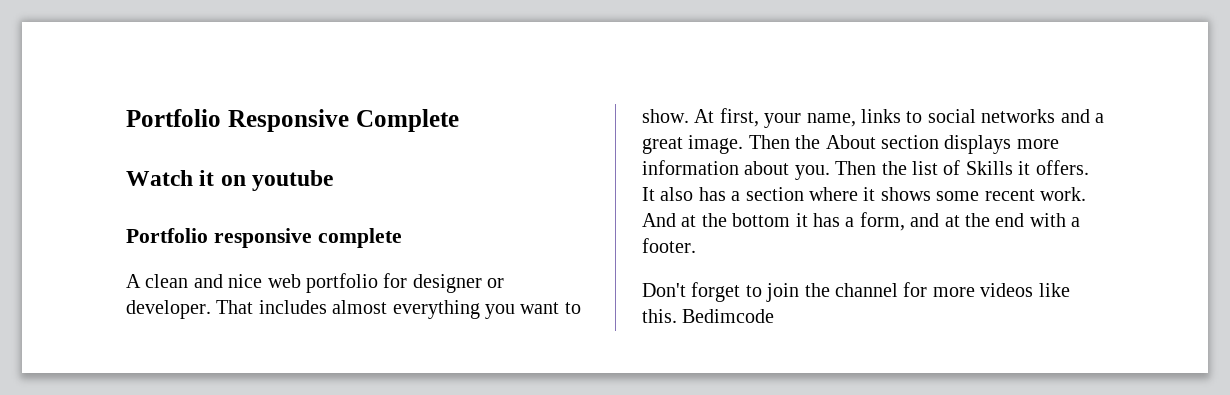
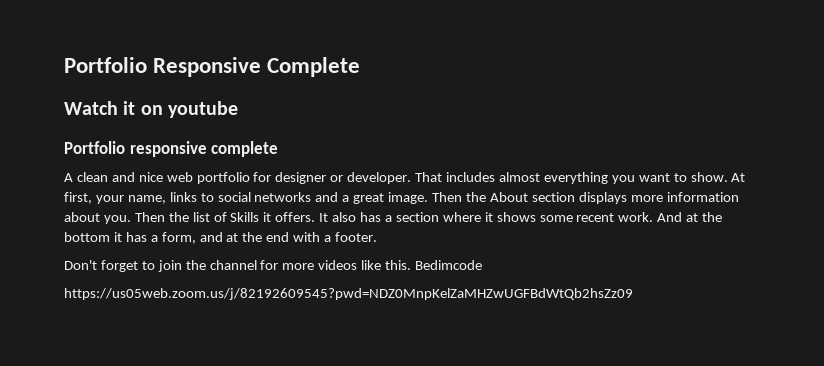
+ https://us05web.zoom.us/j/82192609545?pwd=NDZ0MnpKelZaMHZwUGFBdWtQb2hsZz09

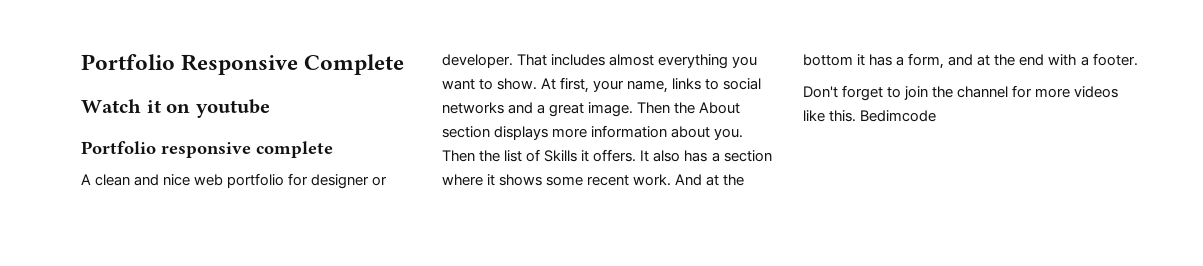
- https://us05web.zoom.us/j/82192609545?pwd=NDZ0MnpKelZaMHZwUGFBdWtQb2hsZz09

